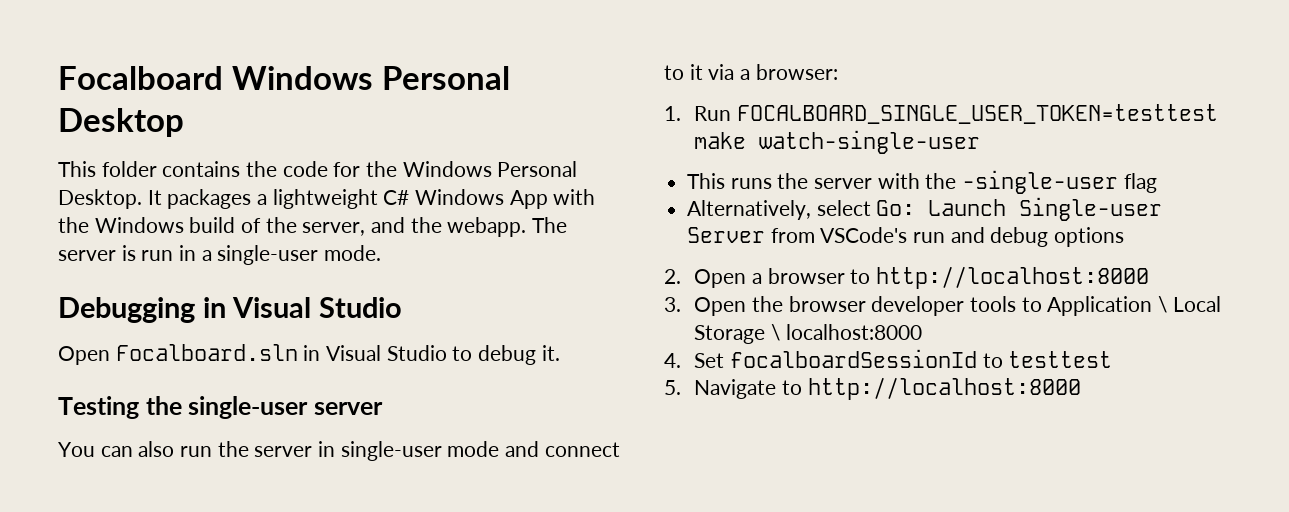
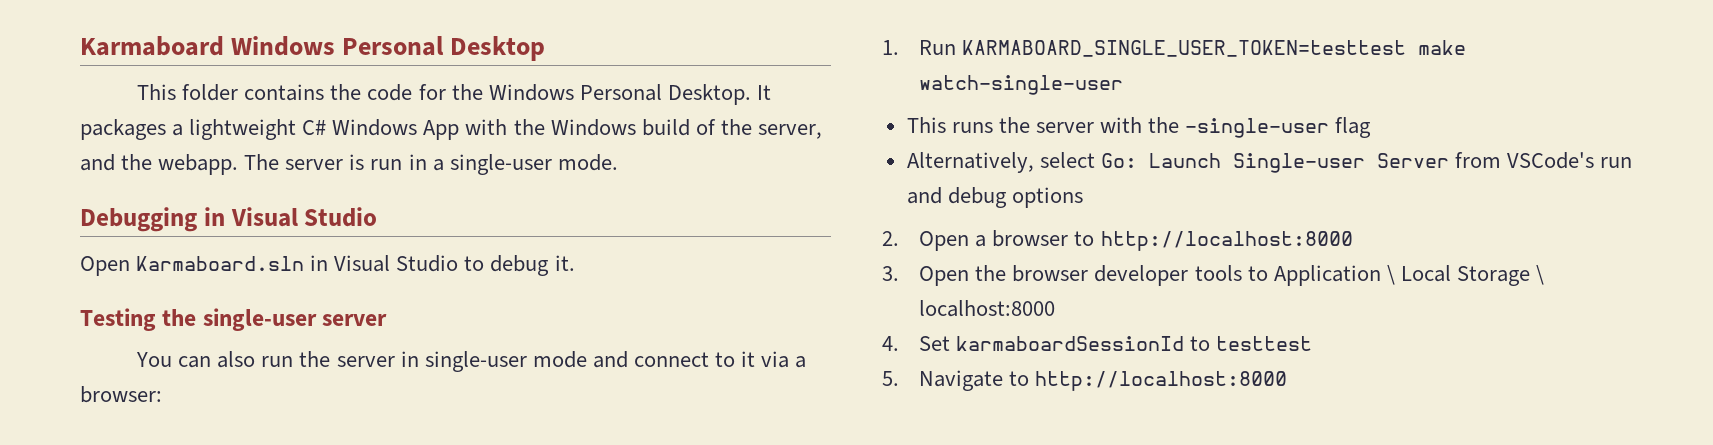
- Focalboard Windows Personal Desktop
+ Karmaboard Windows Personal Desktop
- Open Focalboard.sln in Visual Studio to debug it.
+ Open Karmaboard.sln in Visual Studio to debug it.
- 1. Run FOCALBOARD_SINGLE_USER_TOKEN=testtest make watch-single-user
+ 1. Run KARMABOARD_SINGLE_USER_TOKEN=testtest make watch-single-user
- 4. Set focalboardSessionId to testtest
+ 4. Set karmaboardSessionId to testtest

